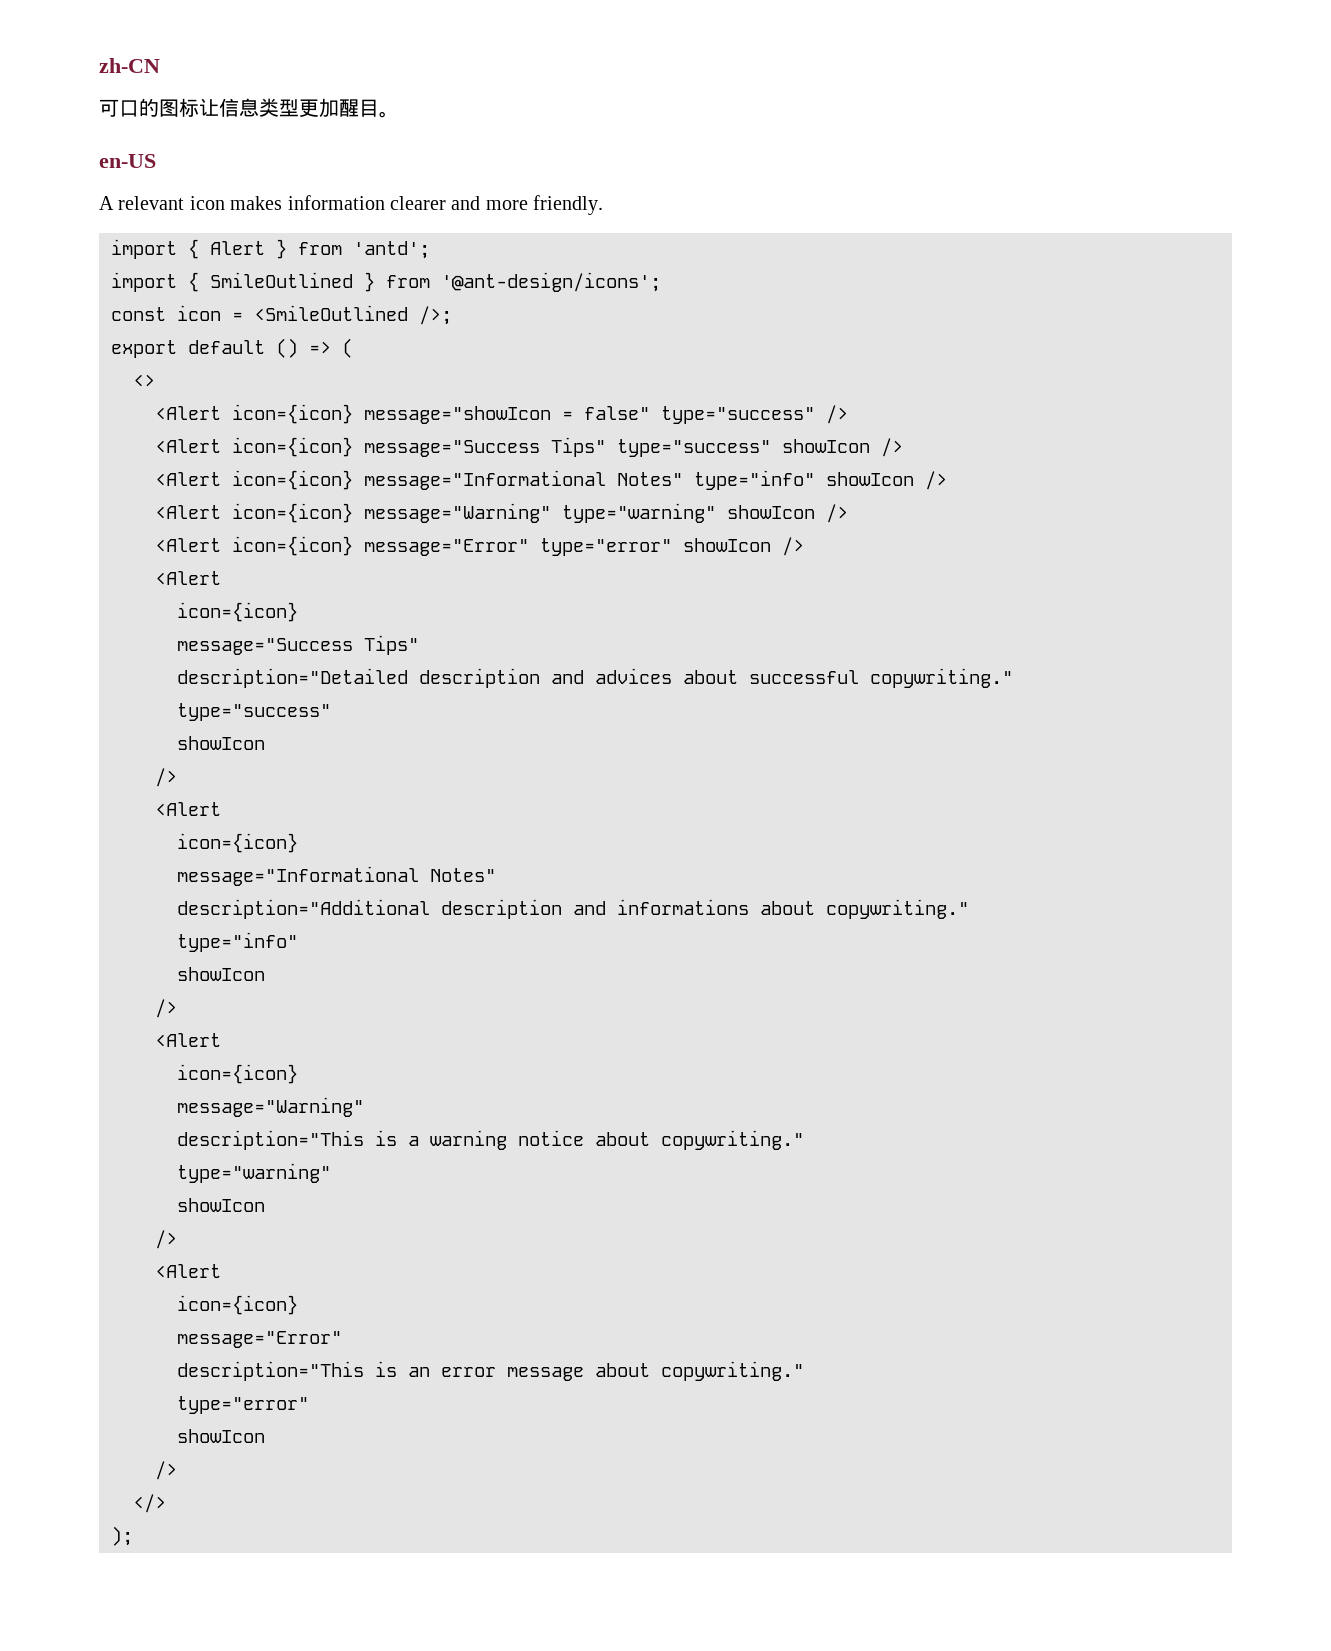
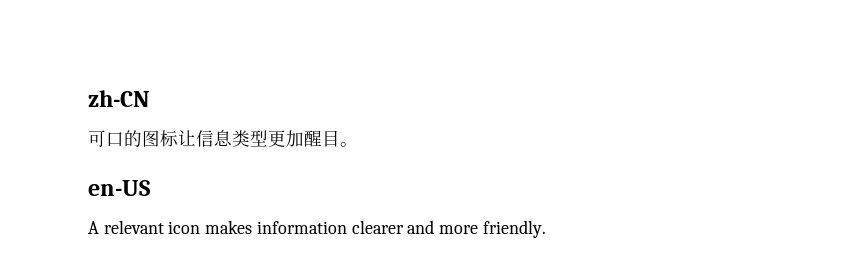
- import { Alert } from 'antd';
- import { SmileOutlined } from '@ant-design/icons';
- const icon = <SmileOutlined />;
- export default () => (
- <>
- <Alert icon={icon} message="showIcon = false" type="success" />
- <Alert icon={icon} message="Success Tips" type="success" showIcon />
- <Alert icon={icon} message="Informational Notes" type="info" showIcon />
- <Alert icon={icon} message="Warning" type="warning" showIcon />
- <Alert icon={icon} message="Error" type="error" showIcon />
- <Alert
- icon={icon}
- message="Success Tips"
- description="Detailed description and advices about successful copywriting."
- type="success"
- showIcon
- />
- <Alert
- icon={icon}
- message="Informational Notes"
- description="Additional description and informations about copywriting."
- type="info"
- showIcon
- />
- <Alert
- icon={icon}
- message="Warning"
- description="This is a warning notice about copywriting."
- type="warning"
- showIcon
- />
- <Alert
- icon={icon}
- message="Error"
- description="This is an error message about copywriting."
- type="error"
- showIcon
- />
- </>
- );

